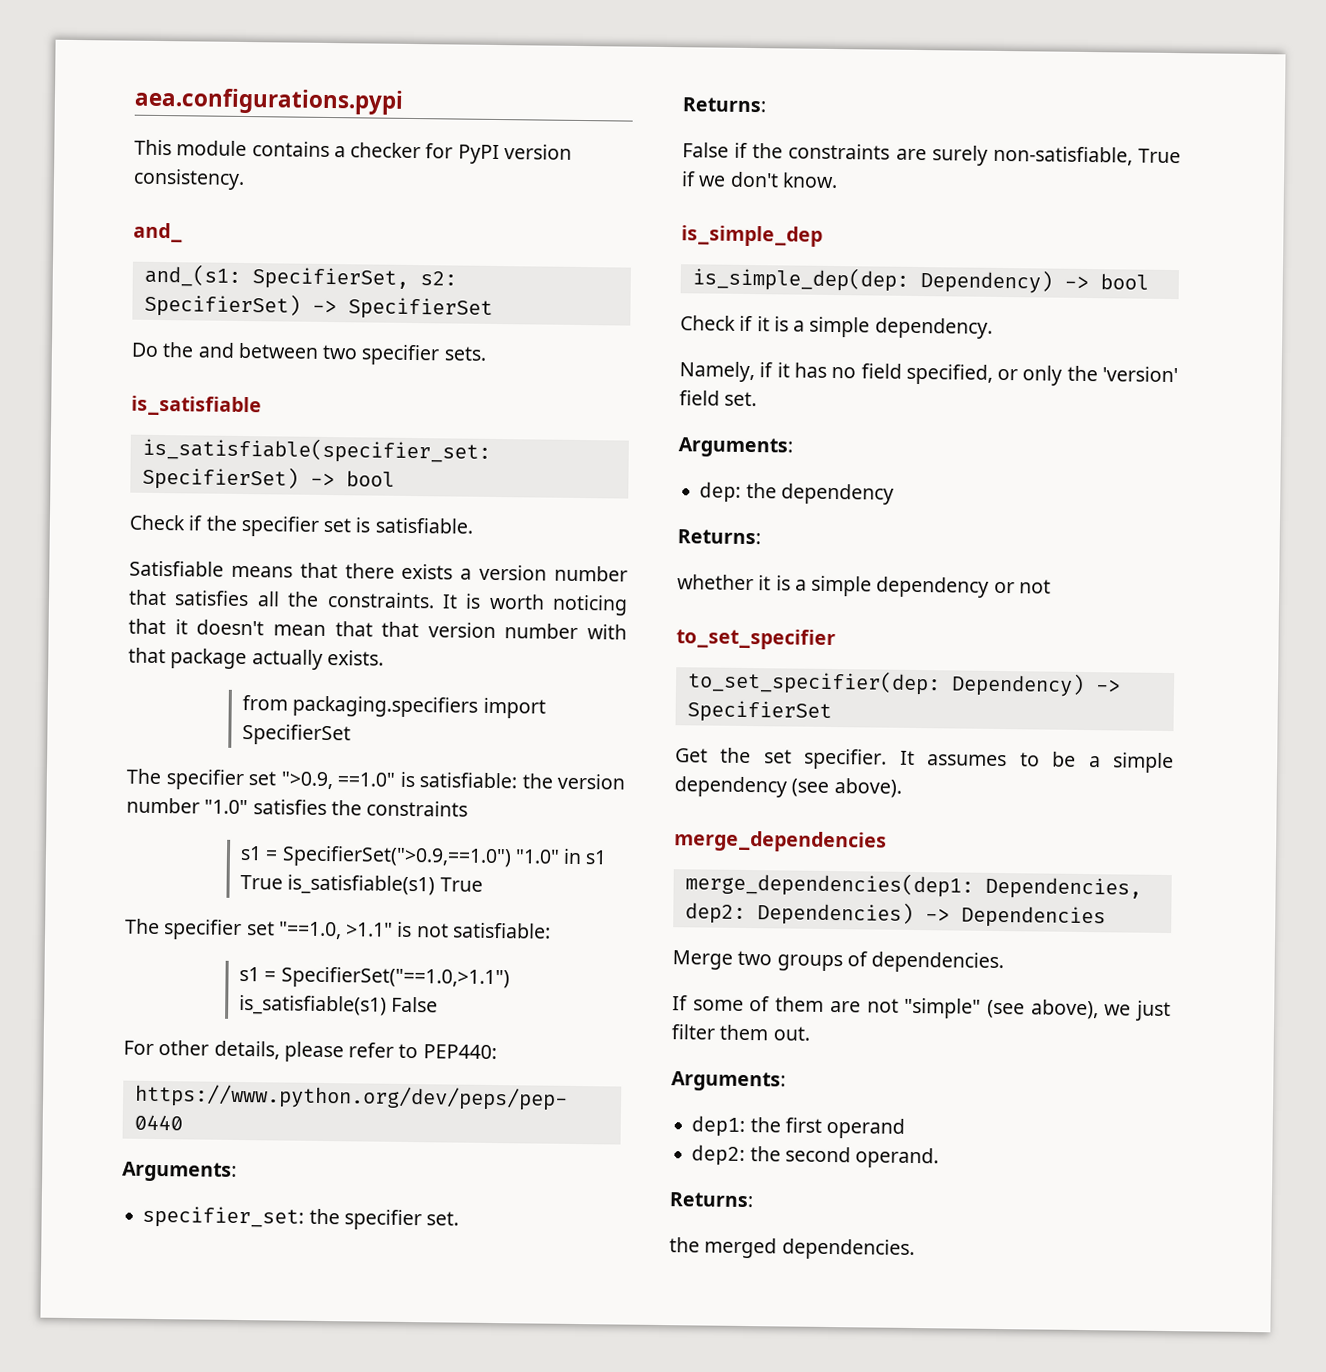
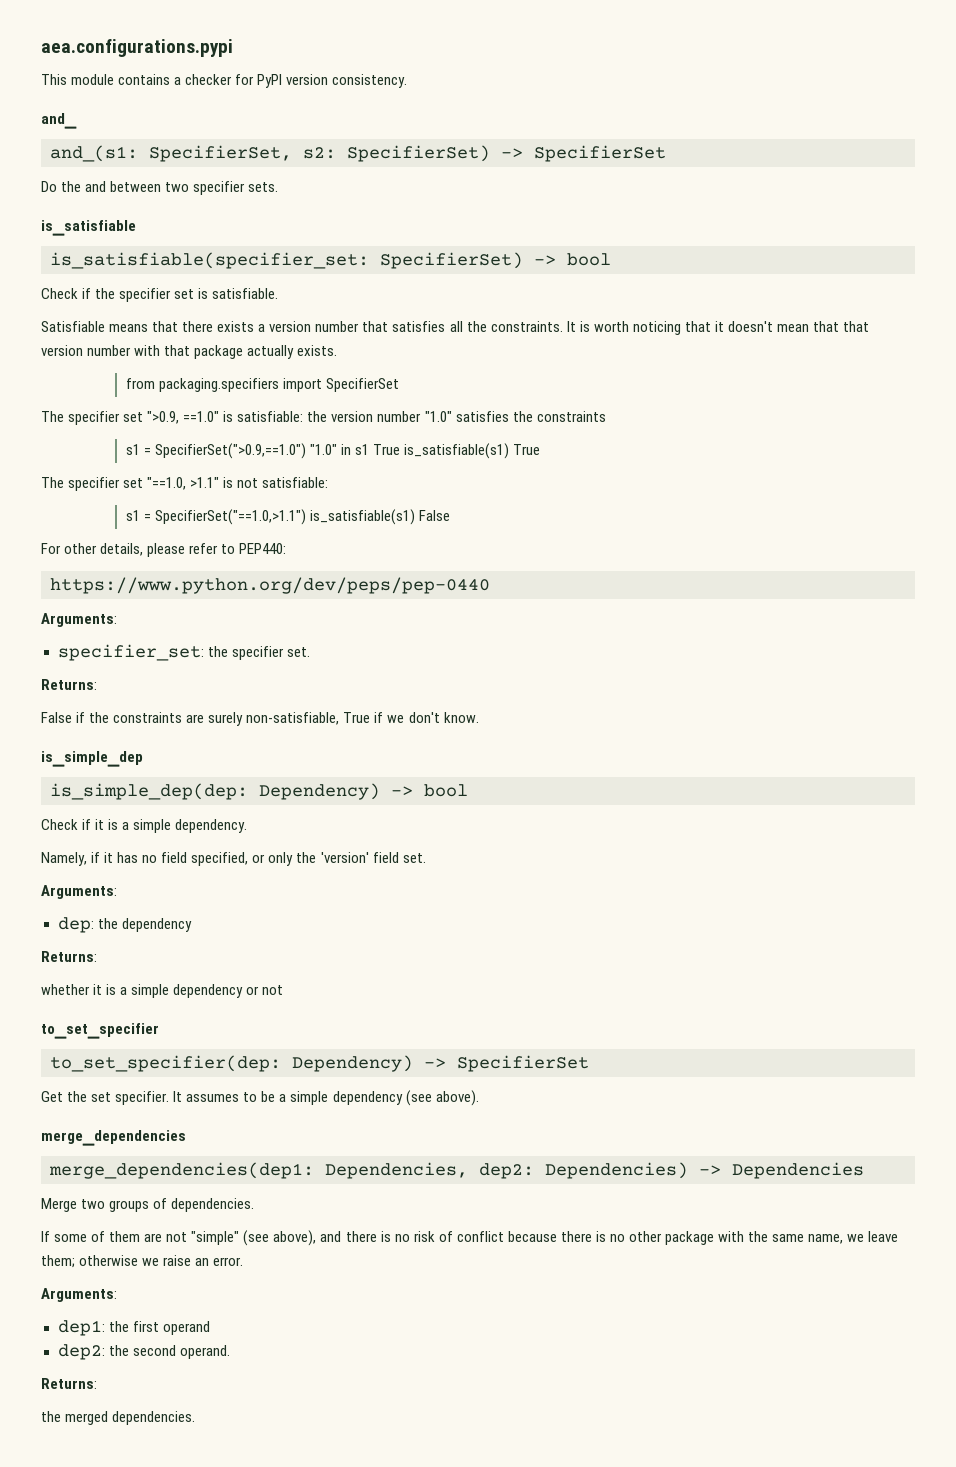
- If some of them are not "simple" (see above), we just filter them out.
+ If some of them are not "simple" (see above), and there is no risk of conflict because there is no other package with the same name, we leave them; otherwise we raise an error.

